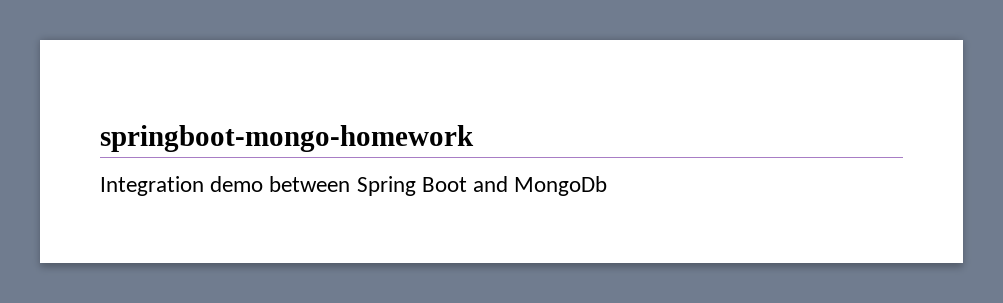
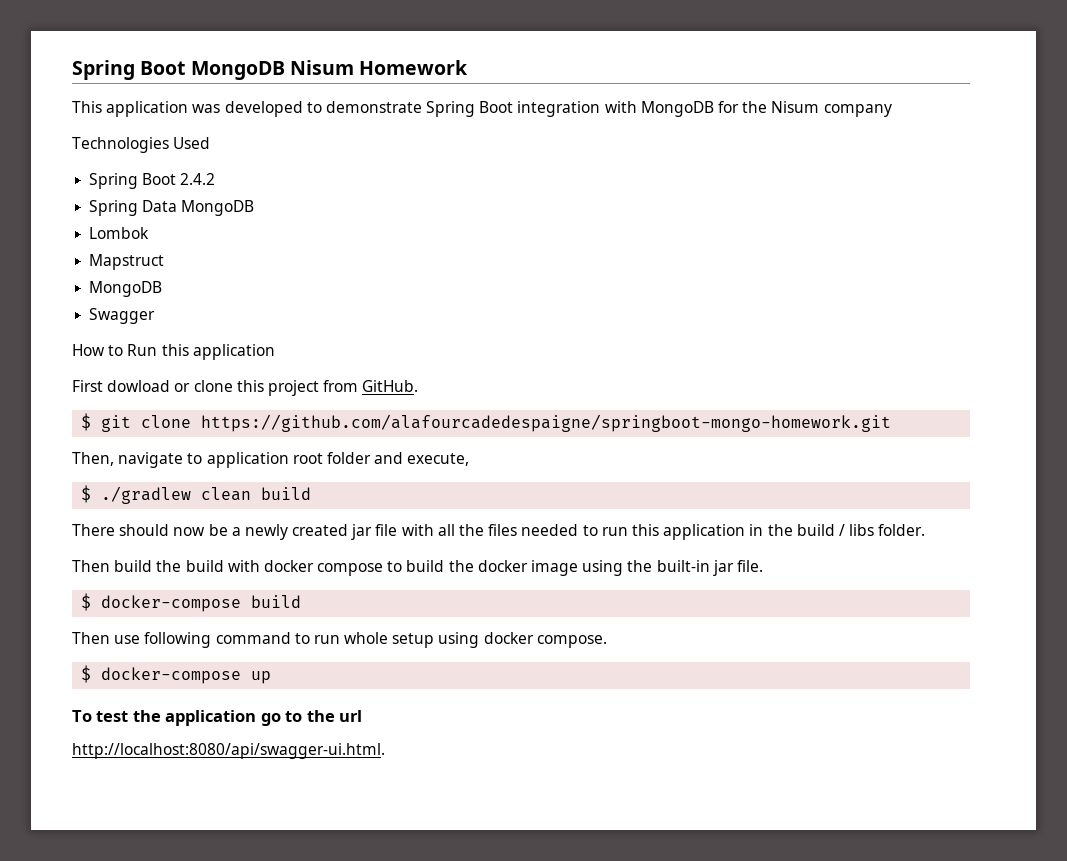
- springboot-mongo-homework
- Integration demo between Spring Boot and MongoDb
+ Spring Boot MongoDB Nisum Homework
+ This application was developed to demonstrate Spring Boot integration with MongoDB for the Nisum company
+ Technologies Used
+ Spring Boot 2.4.2
+ Spring Data MongoDB
+ Lombok
+ Mapstruct
+ MongoDB
+ Swagger
+ How to Run this application
+ First dowload or clone this project from GitHub.
+ $ git clone https://github.com/alafourcadedespaigne/springboot-mongo-homework.git
+ Then, navigate to application root folder and execute,
+ $ ./gradlew clean build
+ There should now be a newly created jar file with all the files needed to run this application in the build / libs folder.
+ Then build the build with docker compose to build the docker image using the built-in jar file.
+ $ docker-compose build
+ Then use following command to run whole setup using docker compose.
+ $ docker-compose up
+ To test the application go to the url
+ http://localhost:8080/api/swagger-ui.html.

